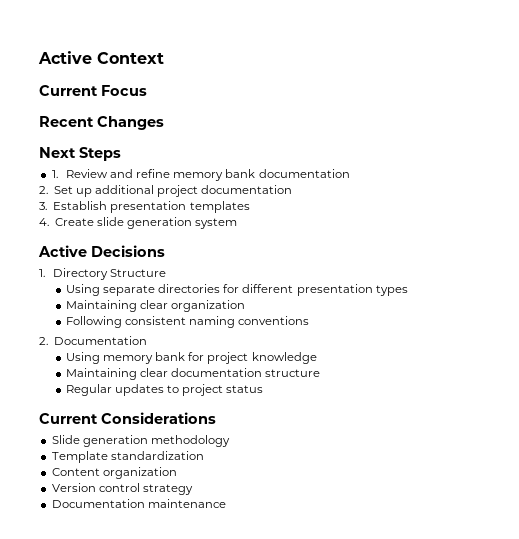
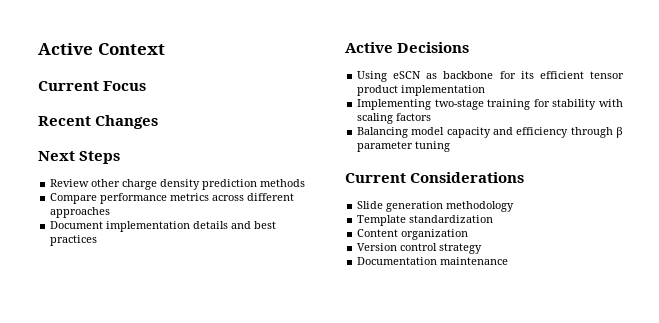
- 1. Review and refine memory bank documentation
- 2. Set up additional project documentation
- 3. Establish presentation templates
- 4. Create slide generation system
+ Review other charge density prediction methods
+ Compare performance metrics across different approaches
+ Document implementation details and best practices
  Active Decisions
- 1. Directory Structure
- Using separate directories for different presentation types
- Maintaining clear organization
- Following consistent naming conventions
- 2. Documentation
- Using memory bank for project knowledge
- Maintaining clear documentation structure
- Regular updates to project status
+ Using eSCN as backbone for its efficient tensor product implementation
+ Implementing two-stage training for stability with scaling factors
+ Balancing model capacity and efficiency through β parameter tuning

